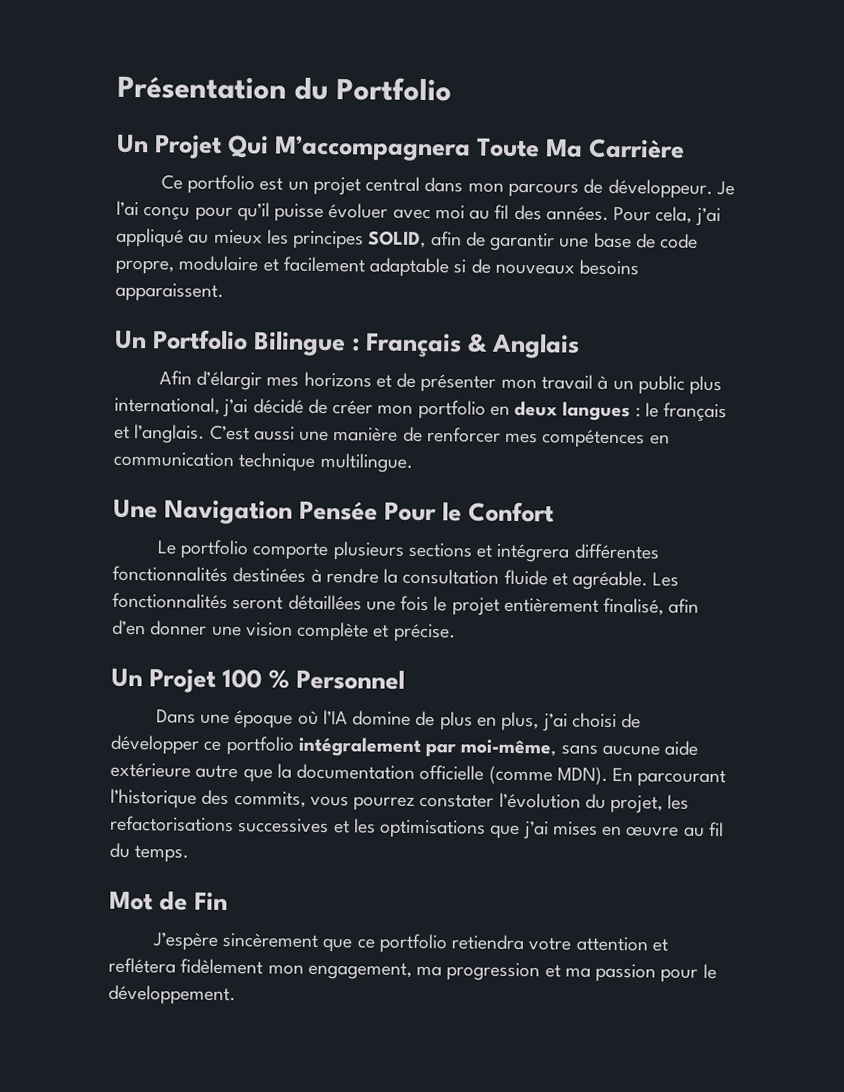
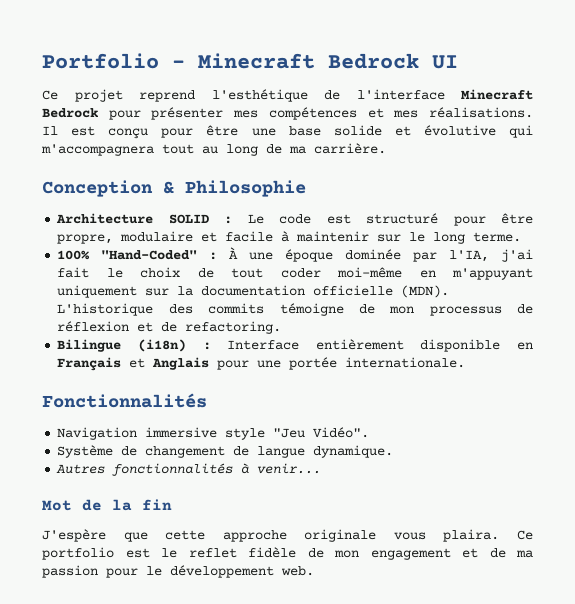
- Présentation du Portfolio
- Un Projet Qui M’accompagnera Toute Ma Carrière
- Ce portfolio est un projet central dans mon parcours de développeur. Je l’ai conçu pour qu’il puisse évoluer avec moi au fil des années. Pour cela, j’ai appliqué au mieux les principes SOLID, afin de garantir une base de code propre, modulaire et facilement adaptable si de nouveaux besoins apparaissent.
- Un Portfolio Bilingue : Français & Anglais
- Afin d’élargir mes horizons et de présenter mon travail à un public plus international, j’ai décidé de créer mon portfolio en deux langues : le français et l’anglais. C’est aussi une manière de renforcer mes compétences en communication technique multilingue.
- Une Navigation Pensée Pour le Confort
- Le portfolio comporte plusieurs sections et intégrera différentes fonctionnalités destinées à rendre la consultation fluide et agréable. Les fonctionnalités seront détaillées une fois le projet entièrement finalisé, afin d’en donner une vision complète et précise.
- Un Projet 100 % Personnel
- Dans une époque où l’IA domine de plus en plus, j’ai choisi de développer ce portfolio intégralement par moi-même, sans aucune aide extérieure autre que la documentation officielle (comme MDN). En parcourant l’historique des commits, vous pourrez constater l’évolution du projet, les refactorisations successives et les optimisations que j’ai mises en œuvre au fil du temps.
- Mot de Fin
- J’espère sincèrement que ce portfolio retiendra votre attention et reflétera fidèlement mon engagement, ma progression et ma passion pour le développement.
+ Portfolio - Minecraft Bedrock UI
+ Ce projet reprend l'esthétique de l'interface Minecraft Bedrock pour présenter mes compétences et mes réalisations. Il est conçu pour être une base solide et évolutive qui m'accompagnera tout au long de ma carrière.
+ Conception & Philosophie
+ Architecture SOLID : Le code est structuré pour être propre, modulaire et facile à maintenir sur le long terme.
+ 100% "Hand-Coded" : À une époque dominée par l'IA, j'ai fait le choix de tout coder moi-même en m'appuyant uniquement sur la documentation officielle (MDN). L'historique des commits témoigne de mon processus de réflexion et de refactoring.
+ Bilingue (i18n) : Interface entièrement disponible en Français et Anglais pour une portée internationale.
+ Fonctionnalités
+ Navigation immersive style "Jeu Vidéo".
+ Système de changement de langue dynamique.
+ Autres fonctionnalités à venir...
+ Mot de la fin
+ J'espère que cette approche originale vous plaira. Ce portfolio est le reflet fidèle de mon engagement et de ma passion pour le développement web.

